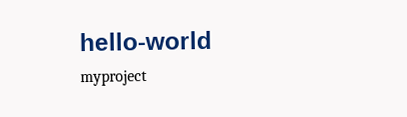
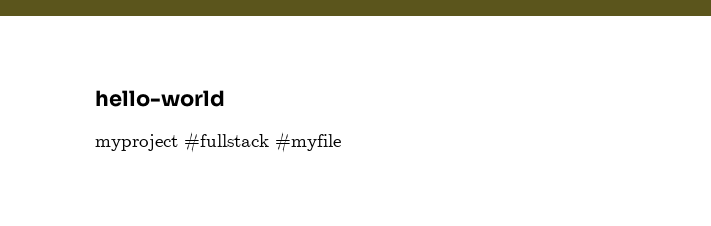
- myproject
+ myproject #fullstack #myfile

